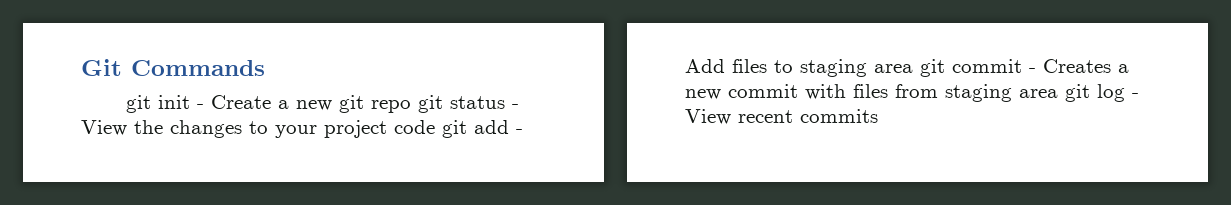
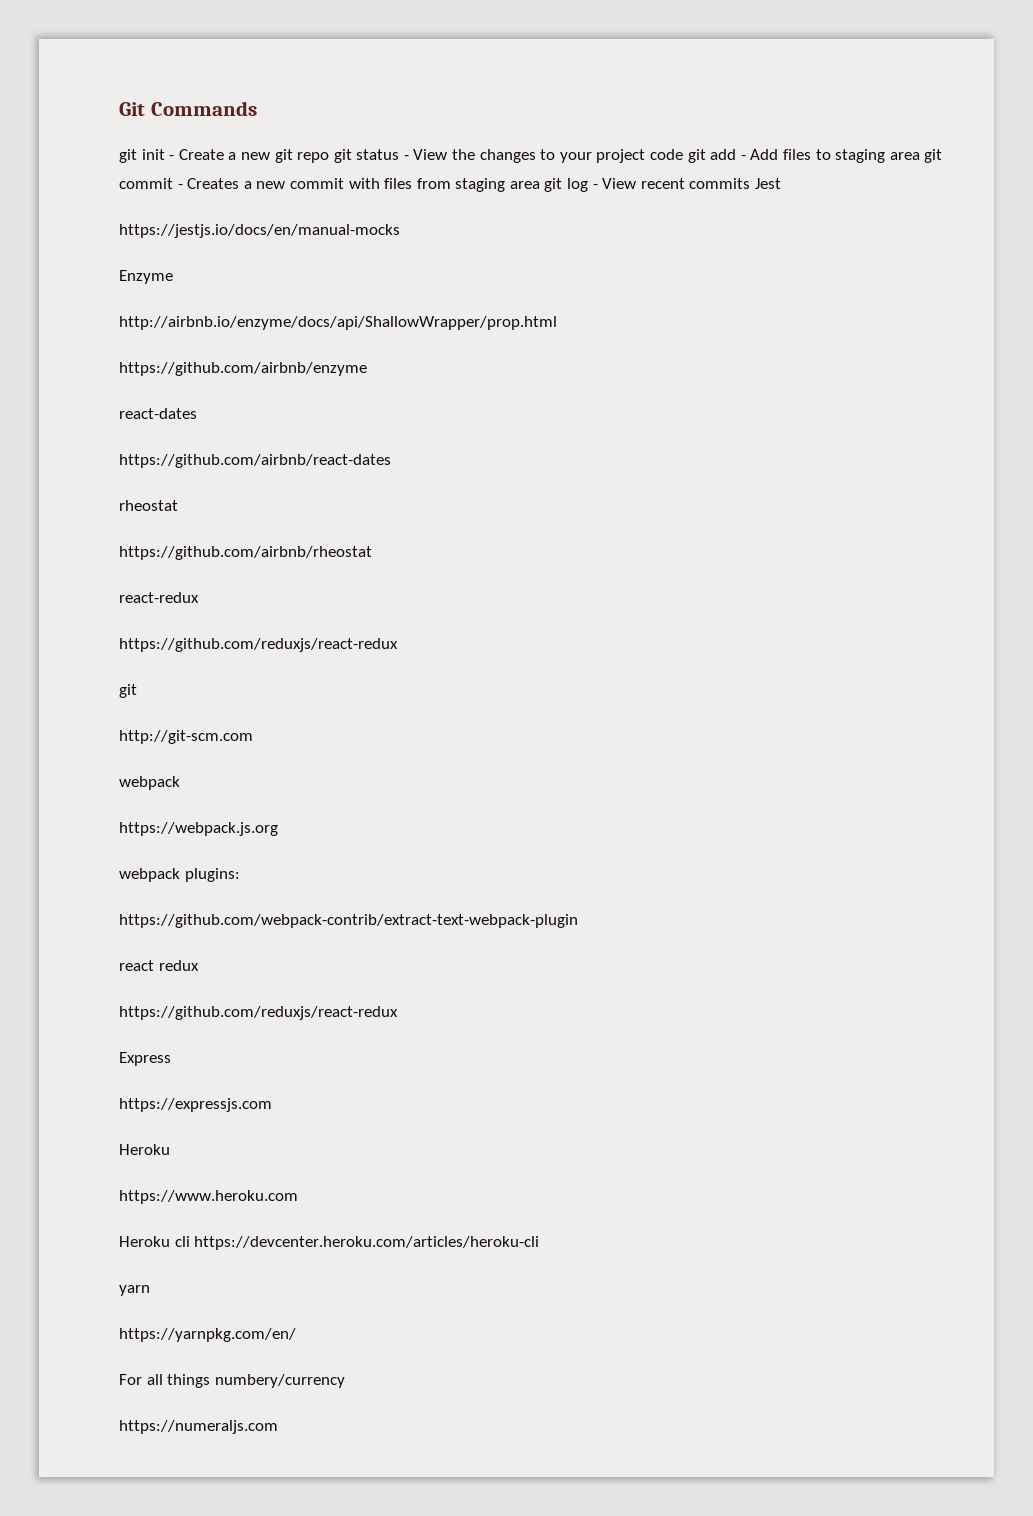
- git init - Create a new git repo git status - View the changes to your project code git add - Add files to staging area git commit - Creates a new commit with files from staging area git log - View recent commits
+ git init - Create a new git repo git status - View the changes to your project code git add - Add files to staging area git commit - Creates a new commit with files from staging area git log - View recent commits Jest
+ https://jestjs.io/docs/en/manual-mocks
+ Enzyme
+ http://airbnb.io/enzyme/docs/api/ShallowWrapper/prop.html
+ https://github.com/airbnb/enzyme
+ react-dates
+ https://github.com/airbnb/react-dates
+ rheostat
+ https://github.com/airbnb/rheostat
+ react-redux
+ https://github.com/reduxjs/react-redux
+ git
+ http://git-scm.com
+ webpack
+ https://webpack.js.org
+ webpack plugins:
+ https://github.com/webpack-contrib/extract-text-webpack-plugin
+ react redux
+ https://github.com/reduxjs/react-redux
+ Express
+ https://expressjs.com
+ Heroku
+ https://www.heroku.com
+ Heroku cli https://devcenter.heroku.com/articles/heroku-cli
+ yarn
+ https://yarnpkg.com/en/
+ For all things numbery/currency
+ https://numeraljs.com

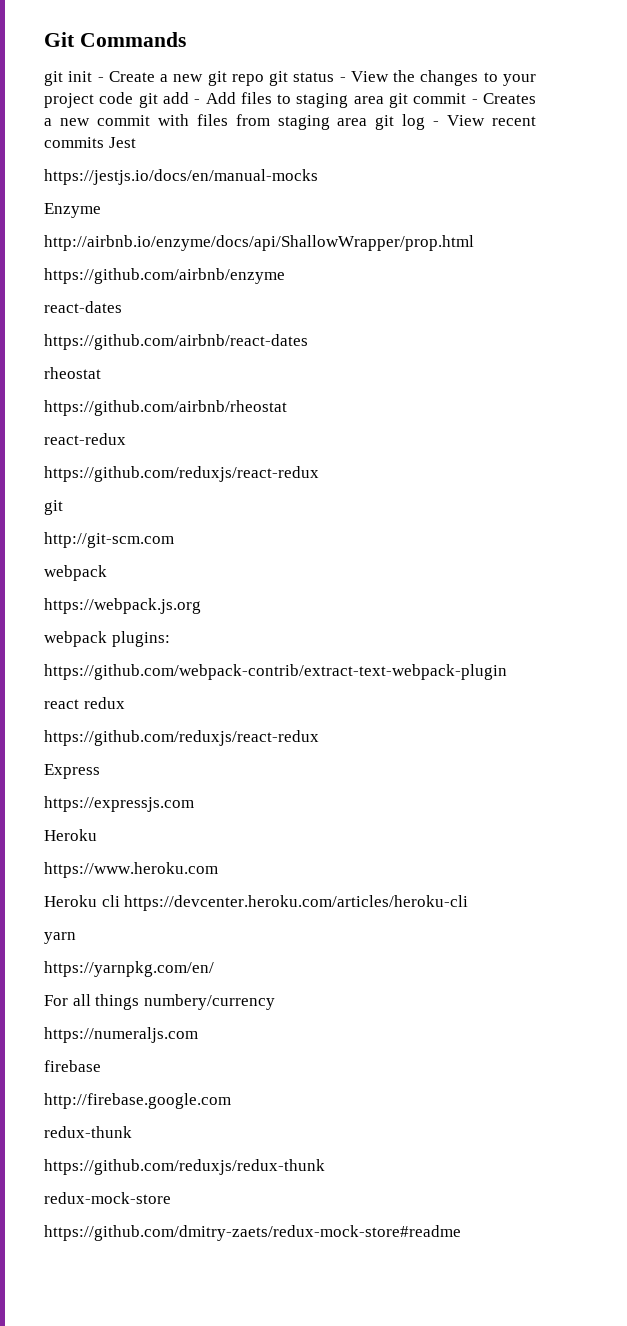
+ firebase
+ http://firebase.google.com
+ redux-thunk
+ https://github.com/reduxjs/redux-thunk
+ redux-mock-store
+ https://github.com/dmitry-zaets/redux-mock-store#readme

